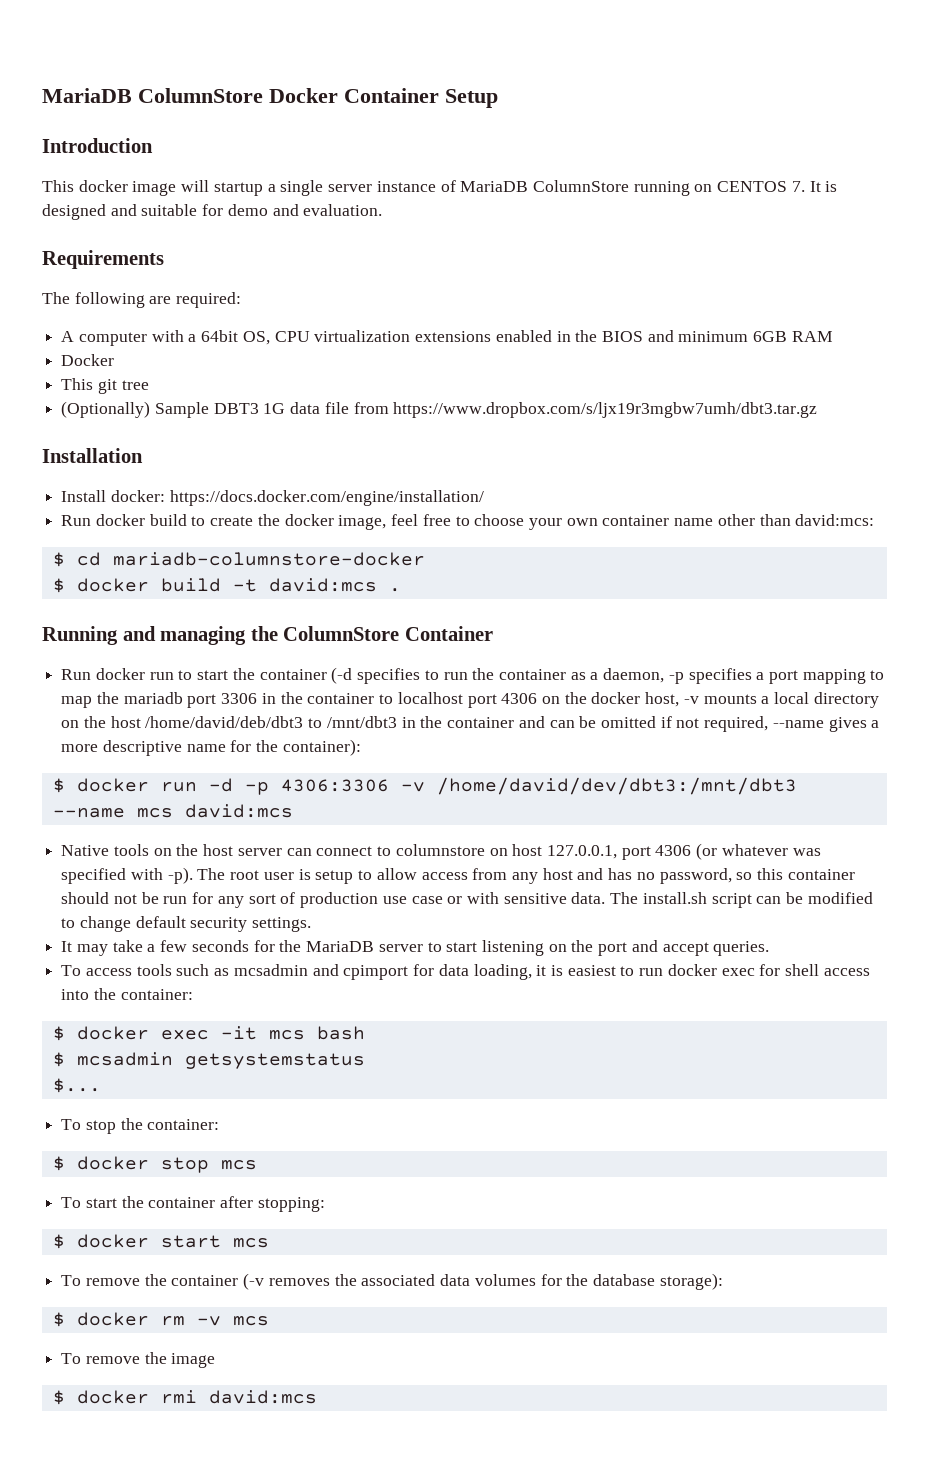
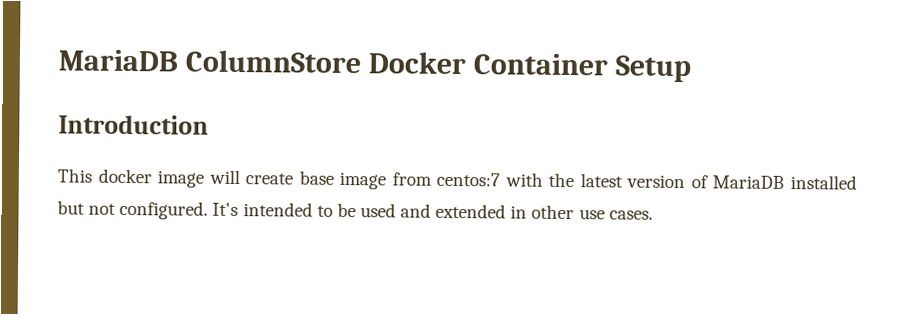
- This docker image will startup a single server instance of MariaDB ColumnStore running on CENTOS 7. It is designed and suitable for demo and evaluation.
- Requirements
- The following are required:
- A computer with a 64bit OS, CPU virtualization extensions enabled in the BIOS and minimum 6GB RAM
- Docker
- This git tree
- (Optionally) Sample DBT3 1G data file from https://www.dropbox.com/s/ljx19r3mgbw7umh/dbt3.tar.gz
- Installation
- Install docker: https://docs.docker.com/engine/installation/
- Run docker build to create the docker image, feel free to choose your own container name other than david:mcs:
- $ cd mariadb-columnstore-docker
- $ docker build -t david:mcs .
- Running and managing the ColumnStore Container
- Run docker run to start the container (-d specifies to run the container as a daemon, -p specifies a port mapping to map the mariadb port 3306 in the container to localhost port 4306 on the docker host, -v mounts a local directory on the host /home/david/deb/dbt3 to /mnt/dbt3 in the container and can be omitted if not required, --name gives a more descriptive name for the container):
- $ docker run -d -p 4306:3306 -v /home/david/dev/dbt3:/mnt/dbt3 --name mcs david:mcs
- Native tools on the host server can connect to columnstore on host 127.0.0.1, port 4306 (or whatever was specified with -p). The root user is setup to allow access from any host and has no password, so this container should not be run for any sort of production use case or with sensitive data. The install.sh script can be modified to change default security settings.
- It may take a few seconds for the MariaDB server to start listening on the port and accept queries.
- To access tools such as mcsadmin and cpimport for data loading, it is easiest to run docker exec for shell access into the container:
- $ docker exec -it mcs bash
- $ mcsadmin getsystemstatus
- $...
- To stop the container:
- $ docker stop mcs
- To start the container after stopping:
- $ docker start mcs
- To remove the container (-v removes the associated data volumes for the database storage):
- $ docker rm -v mcs
- To remove the image
- $ docker rmi david:mcs
+ This docker image will create base image from centos:7 with the latest version of MariaDB installed but not configured. It's intended to be used and extended in other use cases.

